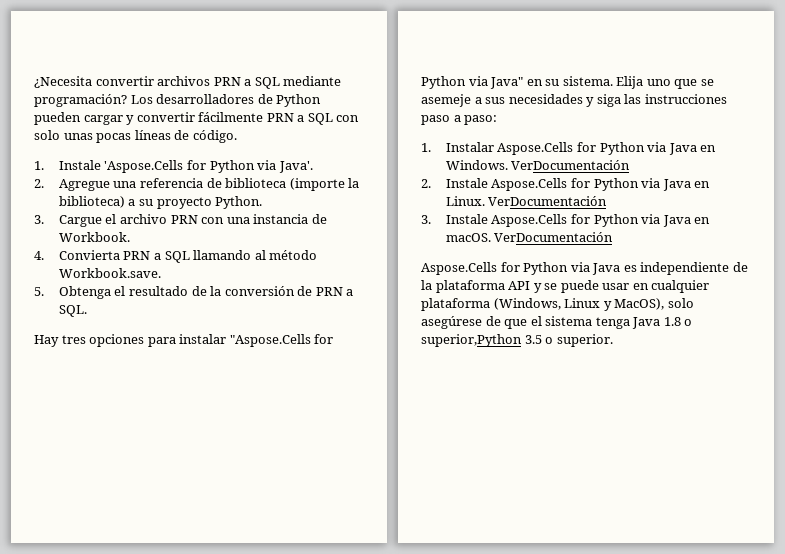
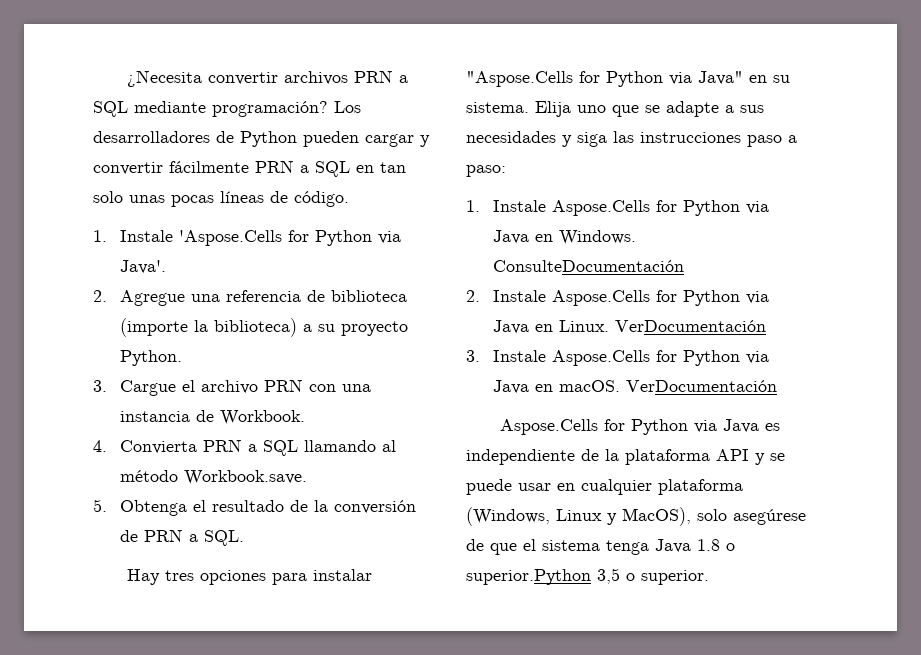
- Los desarrolladores de Python pueden cargar y convertir fácilmente PRN a SQL con solo unas pocas líneas de código.
+ Los desarrolladores de Python pueden cargar y convertir fácilmente PRN a SQL en tan solo unas pocas líneas de código.
- Elija uno que se asemeje a sus necesidades y siga las instrucciones paso a paso:
+ Elija uno que se adapte a sus necesidades y siga las instrucciones paso a paso:
- 1. Instalar Aspose.Cells for Python via Java en Windows. VerDocumentación
+ 1. Instale Aspose.Cells for Python via Java en Windows. ConsulteDocumentación
- Aspose.Cells for Python via Java es independiente de la plataforma API y se puede usar en cualquier plataforma (Windows, Linux y MacOS), solo asegúrese de que el sistema tenga Java 1.8 o superior,Python 3.5 o superior.
+ Aspose.Cells for Python via Java es independiente de la plataforma API y se puede usar en cualquier plataforma (Windows, Linux y MacOS), solo asegúrese de que el sistema tenga Java 1.8 o superior.Python 3,5 o superior.

